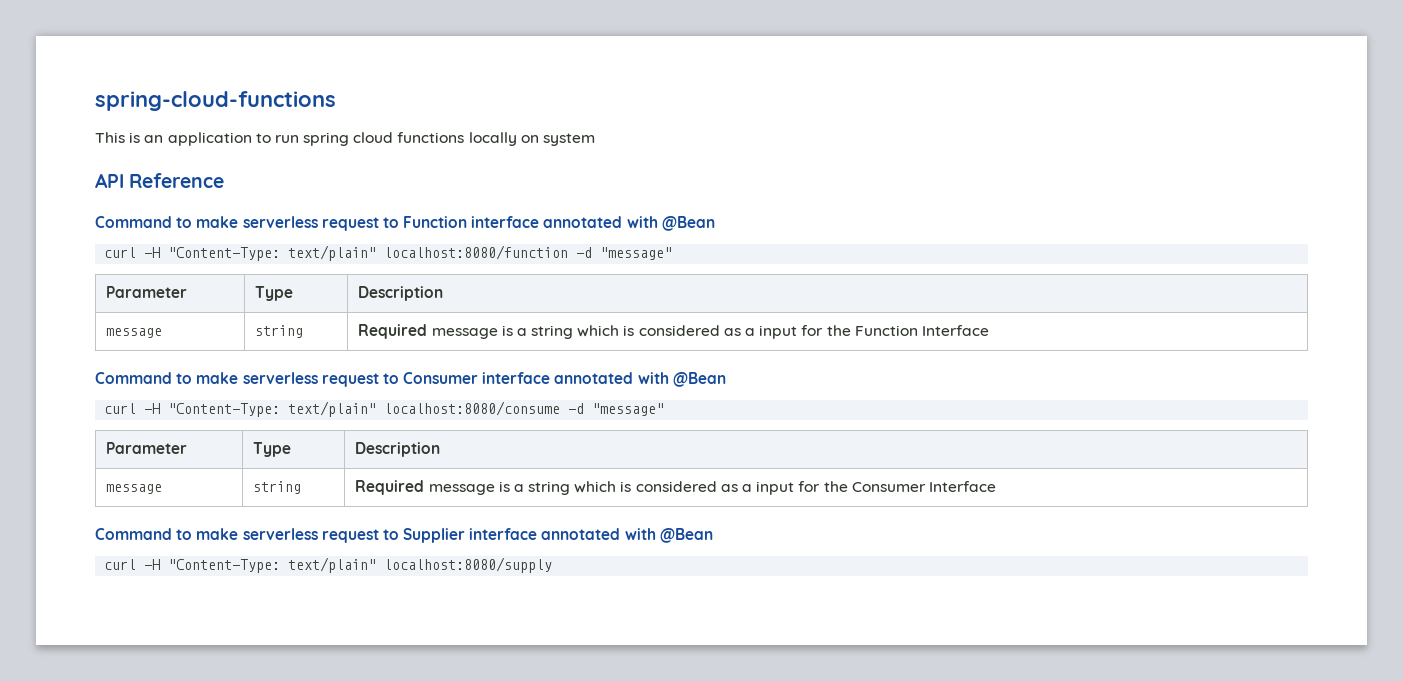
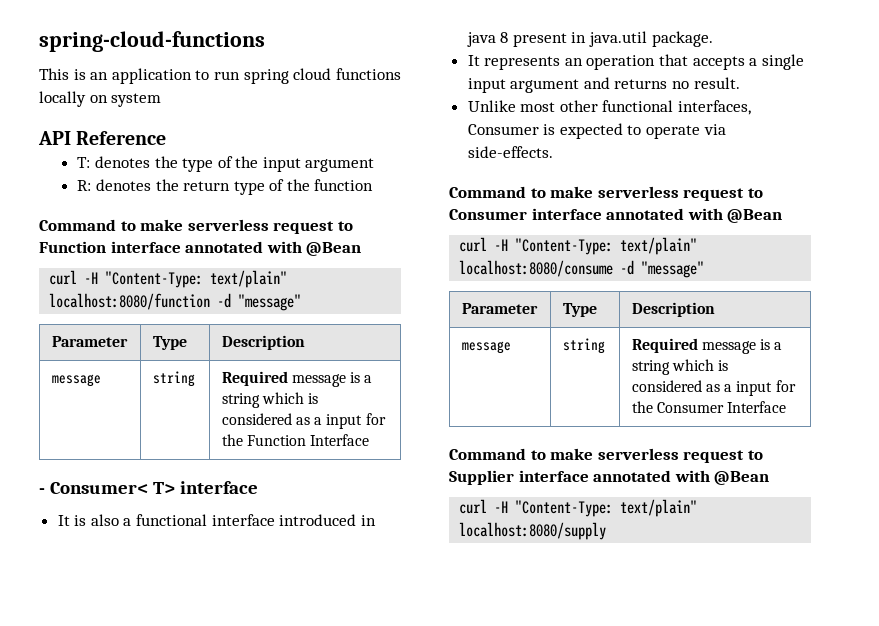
+ T: denotes the type of the input argument
+ R: denotes the return type of the function
+ - Consumer< T> interface
+ It is also a functional interface introduced in java 8 present in java.util package.
+ It represents an operation that accepts a single input argument and returns no result.
+ Unlike most other functional interfaces, Consumer is expected to operate via side-effects.

